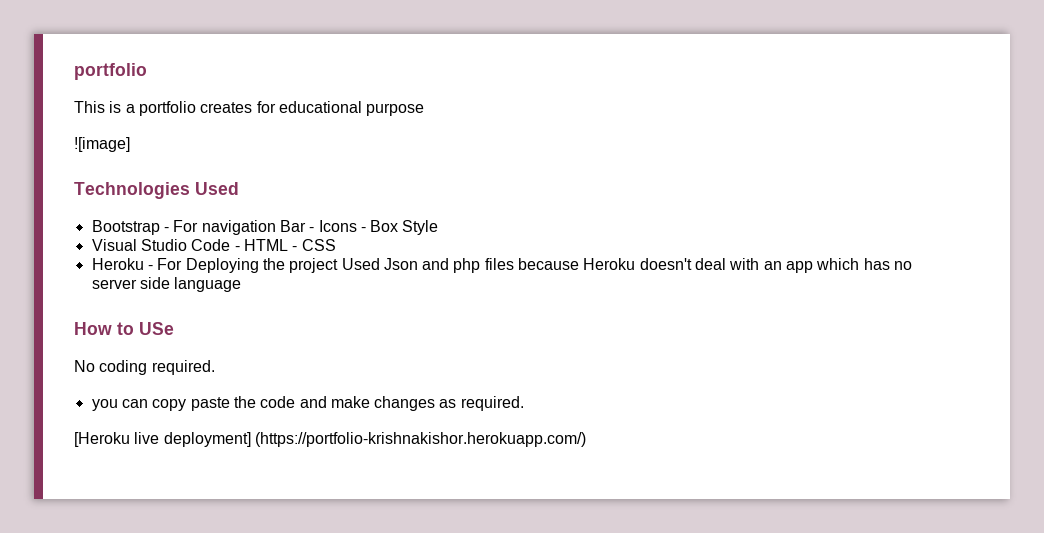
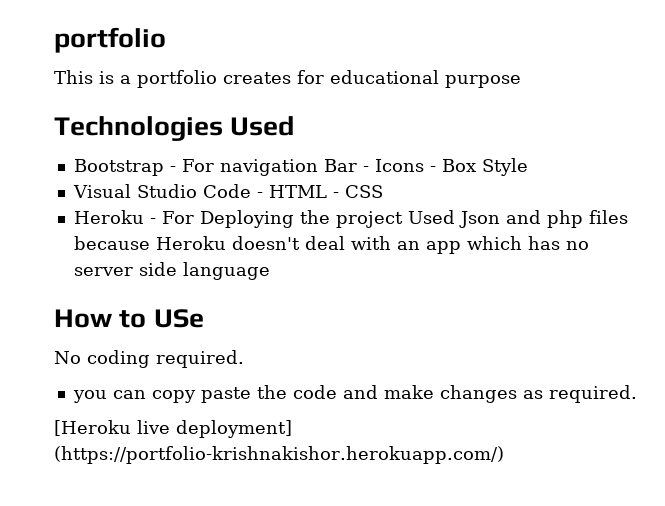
- ![image]

